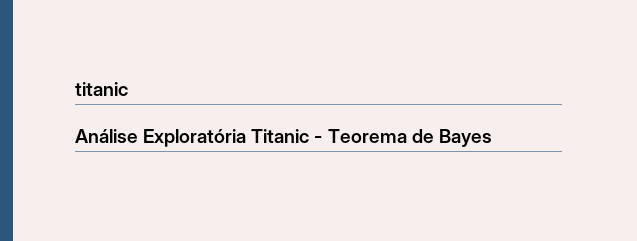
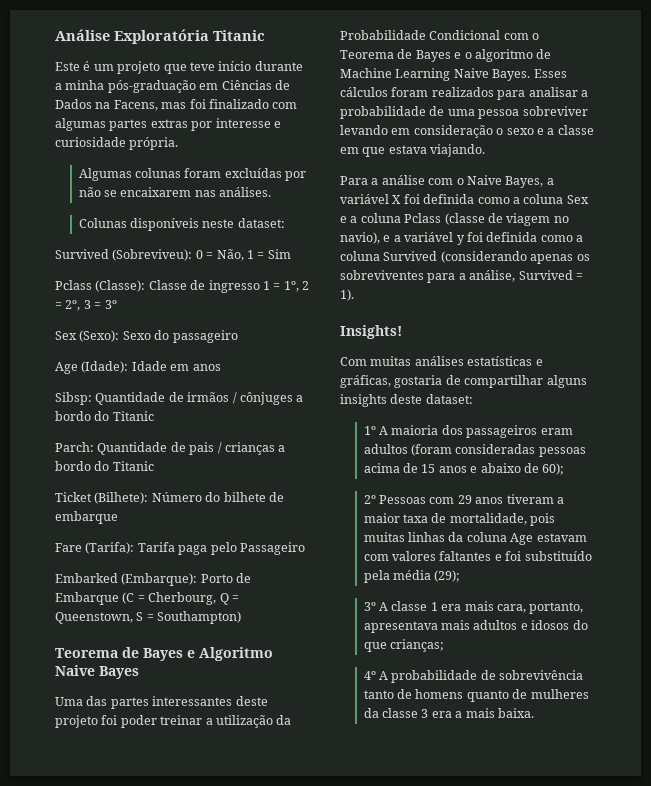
- titanic
- Análise Exploratória Titanic - Teorema de Bayes
+ Análise Exploratória Titanic
+ Este é um projeto que teve início durante a minha pós-graduação em Ciências de Dados na Facens, mas foi finalizado com algumas partes extras por interesse e curiosidade própria.
+ Algumas colunas foram excluídas por não se encaixarem nas análises.
+ Colunas disponíveis neste dataset:
+ Survived (Sobreviveu): 0 = Não, 1 = Sim
+ Pclass (Classe): Classe de ingresso 1 = 1º, 2 = 2º, 3 = 3º
+ Sex (Sexo): Sexo do passageiro
+ Age (Idade): Idade em anos
+ Sibsp: Quantidade de irmãos / cônjuges a bordo do Titanic
+ Parch: Quantidade de pais / crianças a bordo do Titanic
+ Ticket (Bilhete): Número do bilhete de embarque
+ Fare (Tarifa): Tarifa paga pelo Passageiro
+ Embarked (Embarque): Porto de Embarque (C = Cherbourg, Q = Queenstown, S = Southampton)
+ Teorema de Bayes e Algoritmo Naive Bayes
+ Uma das partes interessantes deste projeto foi poder treinar a utilização da Probabilidade Condicional com o Teorema de Bayes e o algoritmo de Machine Learning Naive Bayes. Esses cálculos foram realizados para analisar a probabilidade de uma pessoa sobreviver levando em consideração o sexo e a classe em que estava viajando.
+ Para a análise com o Naive Bayes, a variável X foi definida como a coluna Sex e a coluna Pclass (classe de viagem no navio), e a variável y foi definida como a coluna Survived (considerando apenas os sobreviventes para a análise, Survived = 1).
+ Insights!
+ Com muitas análises estatísticas e gráficas, gostaria de compartilhar alguns insights deste dataset:
+ 1º A maioria dos passageiros eram adultos (foram consideradas pessoas acima de 15 anos e abaixo de 60);
+ 2º Pessoas com 29 anos tiveram a maior taxa de mortalidade, pois muitas linhas da coluna Age estavam com valores faltantes e foi substituído pela média (29);
+ 3º A classe 1 era mais cara, portanto, apresentava mais adultos e idosos do que crianças;
+ 4º A probabilidade de sobrevivência tanto de homens quanto de mulheres da classe 3 era a mais baixa.

